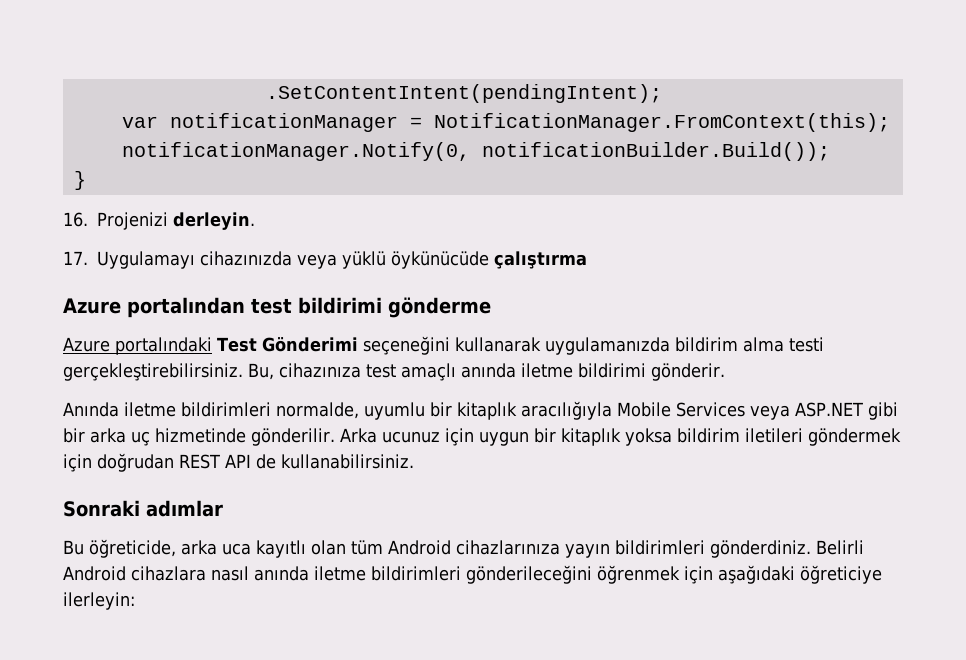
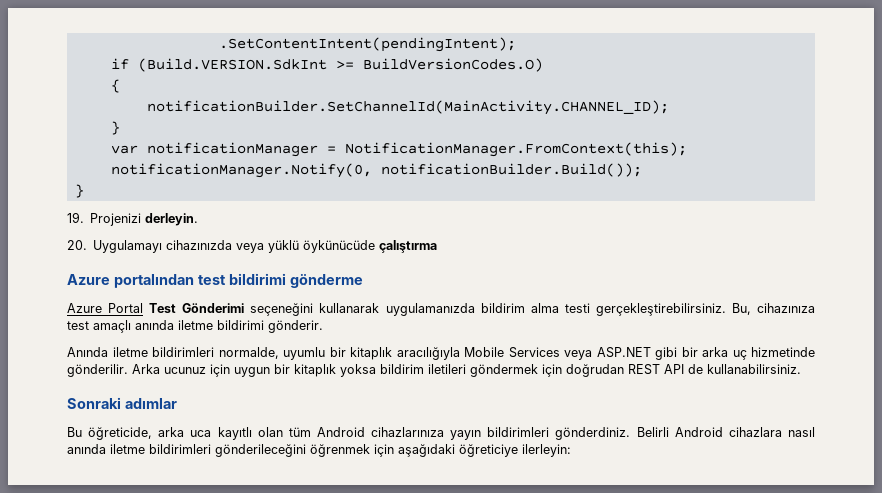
+ if (Build.VERSION.SdkInt >= BuildVersionCodes.O)
+ {
+ notificationBuilder.SetChannelId(MainActivity.CHANNEL_ID);
+ }
- 16. Projenizi derleyin.
+ 19. Projenizi derleyin.
- 17. Uygulamayı cihazınızda veya yüklü öykünücüde çalıştırma
+ 20. Uygulamayı cihazınızda veya yüklü öykünücüde çalıştırma
- Azure portalındaki Test Gönderimi seçeneğini kullanarak uygulamanızda bildirim alma testi gerçekleştirebilirsiniz.
+ Azure Portal Test Gönderimi seçeneğini kullanarak uygulamanızda bildirim alma testi gerçekleştirebilirsiniz.

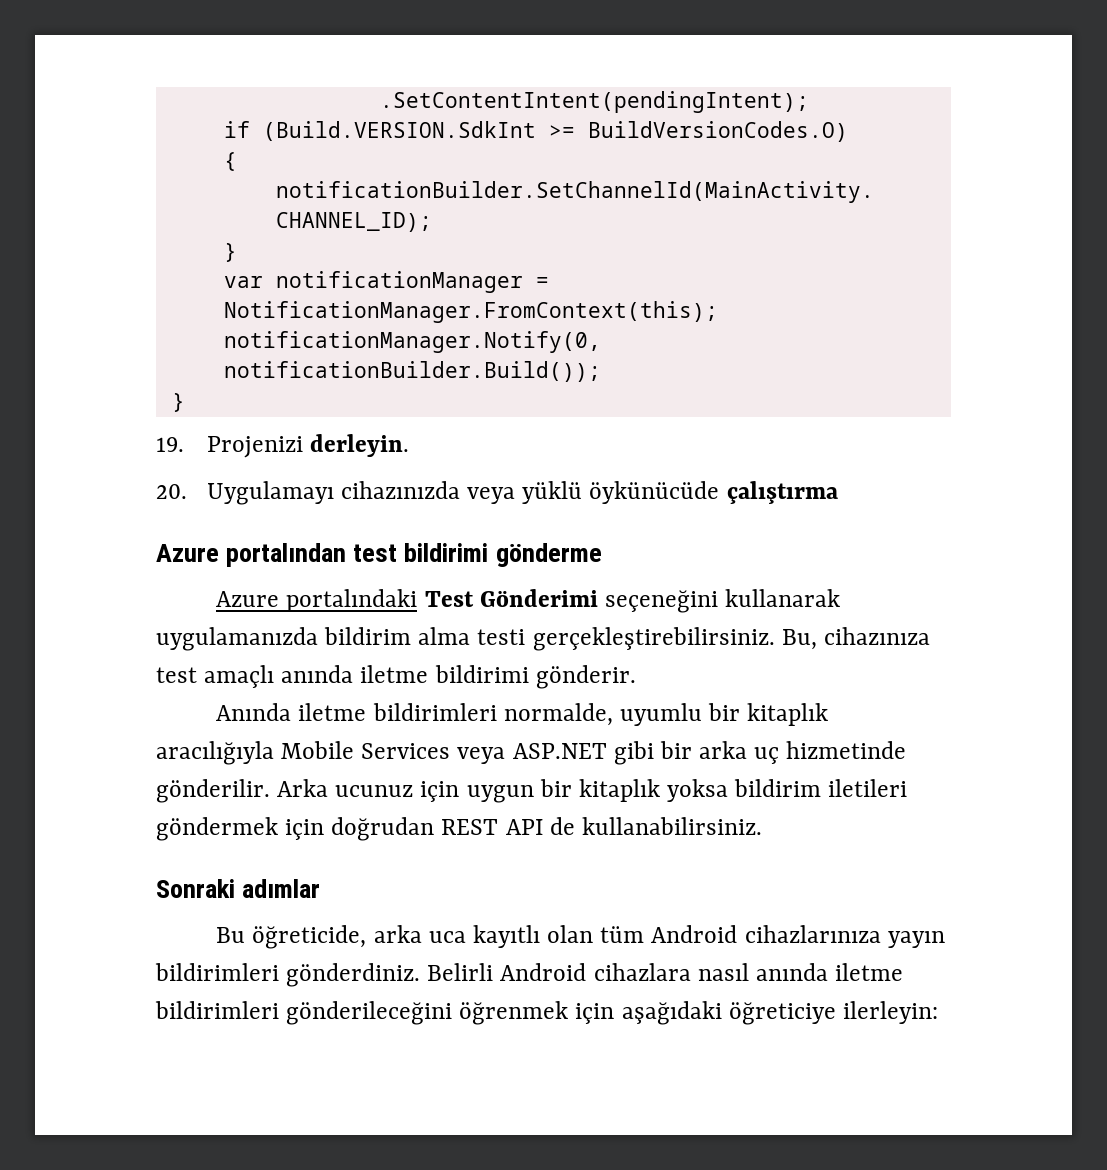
- Azure Portal Test Gönderimi seçeneğini kullanarak uygulamanızda bildirim alma testi gerçekleştirebilirsiniz.
+ Azure portalındaki Test Gönderimi seçeneğini kullanarak uygulamanızda bildirim alma testi gerçekleştirebilirsiniz.

